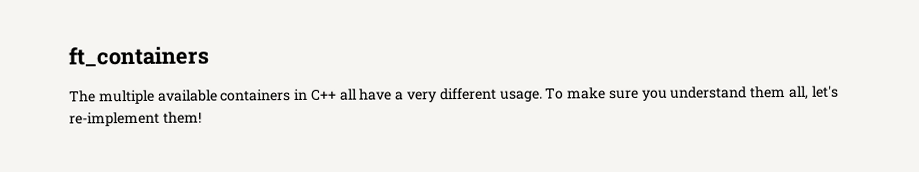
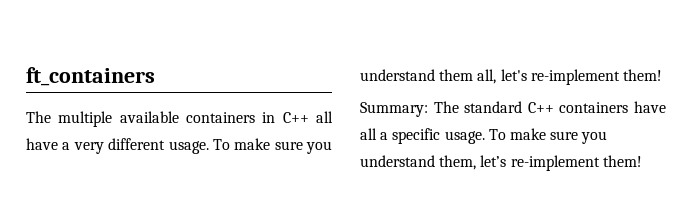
+ Summary: The standard C++ containers have all a specific usage. To make sure you understand them, let’s re-implement them!

